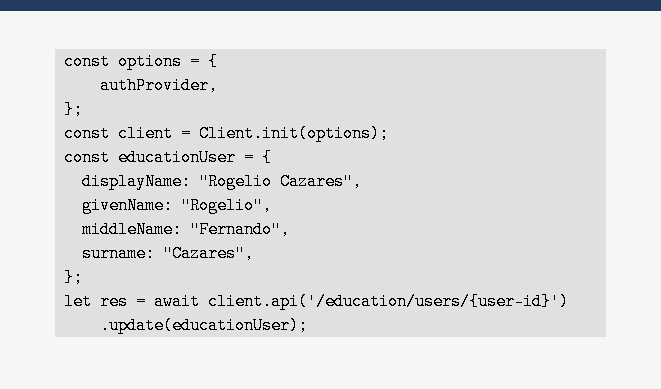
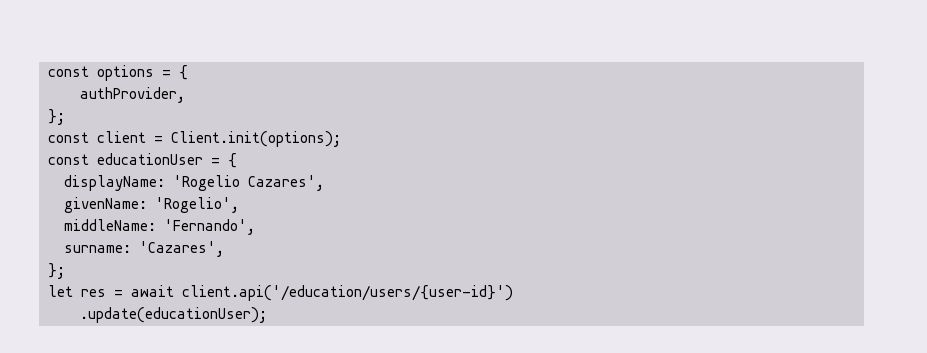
- displayName: "Rogelio Cazares",
+ displayName: 'Rogelio Cazares',
- givenName: "Rogelio",
+ givenName: 'Rogelio',
- middleName: "Fernando",
+ middleName: 'Fernando',
- surname: "Cazares",
+ surname: 'Cazares',

